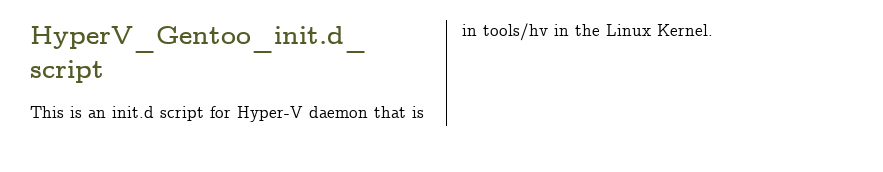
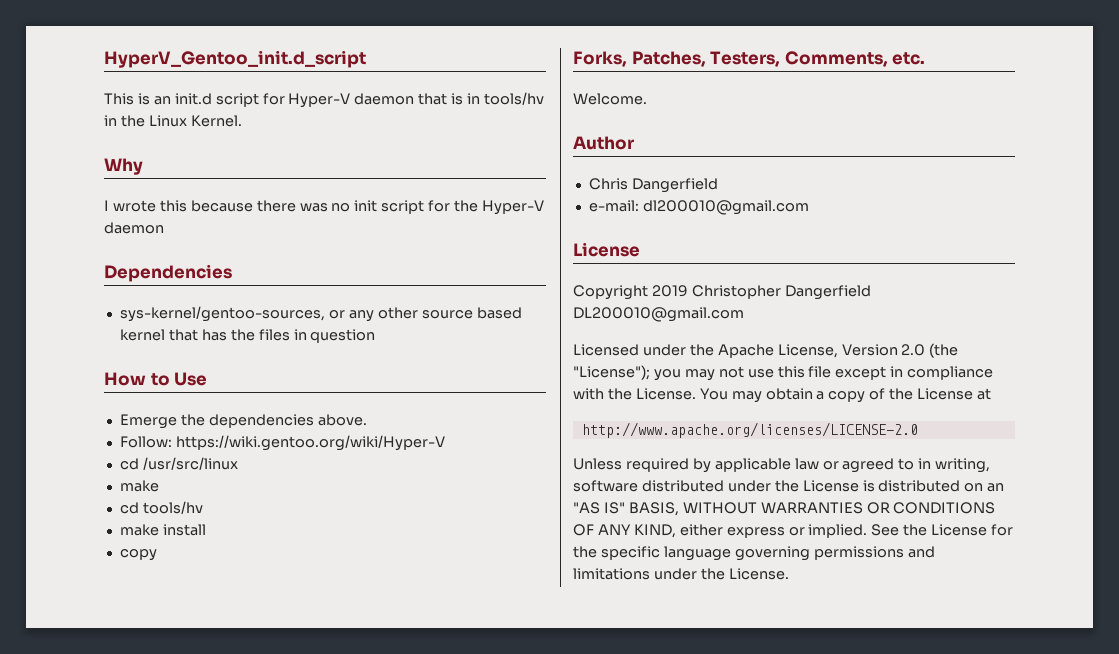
+ Why
+ I wrote this because there was no init script for the Hyper-V daemon
+ Dependencies
+ sys-kernel/gentoo-sources, or any other source based kernel that has the files in question
+ How to Use
+ Emerge the dependencies above.
+ Follow: https://wiki.gentoo.org/wiki/Hyper-V
+ cd /usr/src/linux
+ make
+ cd tools/hv
+ make install
+ copy
+ Forks, Patches, Testers, Comments, etc.
+ Welcome.
+ Author
+ Chris Dangerfield
+ e-mail: dl200010@gmail.com
+ License
+ Copyright 2019 Christopher Dangerfield DL200010@gmail.com
+ Licensed under the Apache License, Version 2.0 (the "License"); you may not use this file except in compliance with the License. You may obtain a copy of the License at
+ http://www.apache.org/licenses/LICENSE-2.0
+ Unless required by applicable law or agreed to in writing, software distributed under the License is distributed on an "AS IS" BASIS, WITHOUT WARRANTIES OR CONDITIONS OF ANY KIND, either express or implied. See the License for the specific language governing permissions and limitations under the License.

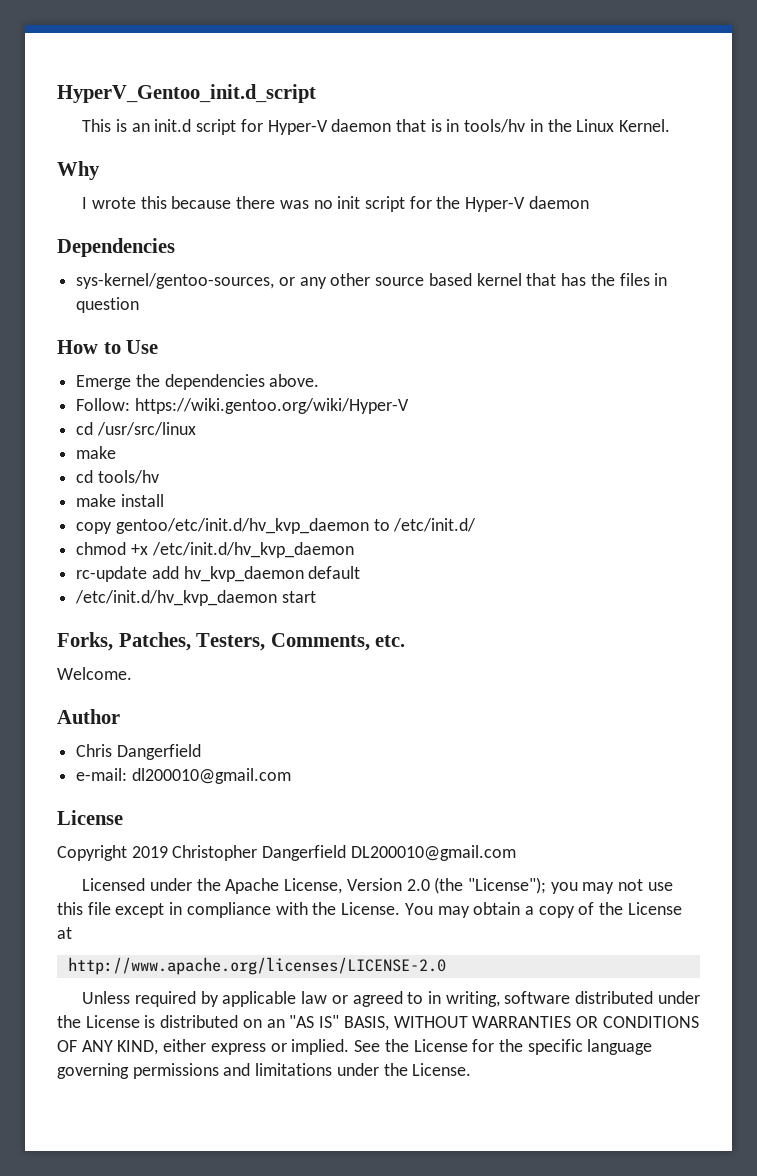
  make install
- copy
+ copy gentoo/etc/init.d/hv_kvp_daemon to /etc/init.d/
+ chmod +x /etc/init.d/hv_kvp_daemon
+ rc-update add hv_kvp_daemon default
+ /etc/init.d/hv_kvp_daemon start

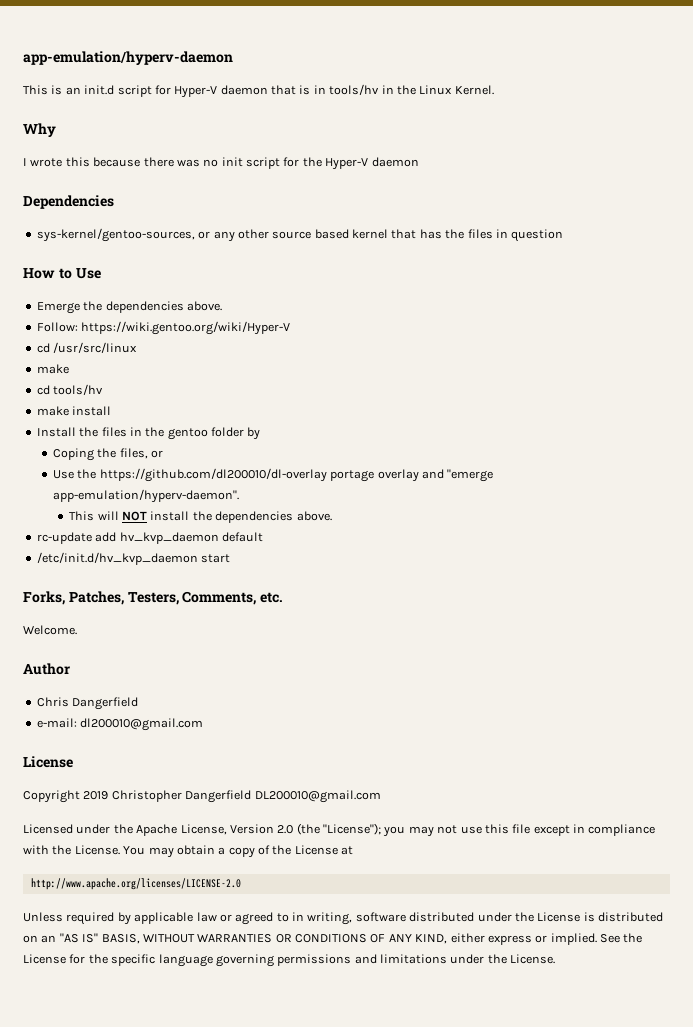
- HyperV_Gentoo_init.d_script
+ app-emulation/hyperv-daemon
- copy gentoo/etc/init.d/hv_kvp_daemon to /etc/init.d/
- chmod +x /etc/init.d/hv_kvp_daemon
+ Install the files in the gentoo folder by
+ Coping the files, or
+ Use the https://github.com/dl200010/dl-overlay portage overlay and "emerge app-emulation/hyperv-daemon".
+ This will NOT install the dependencies above.

